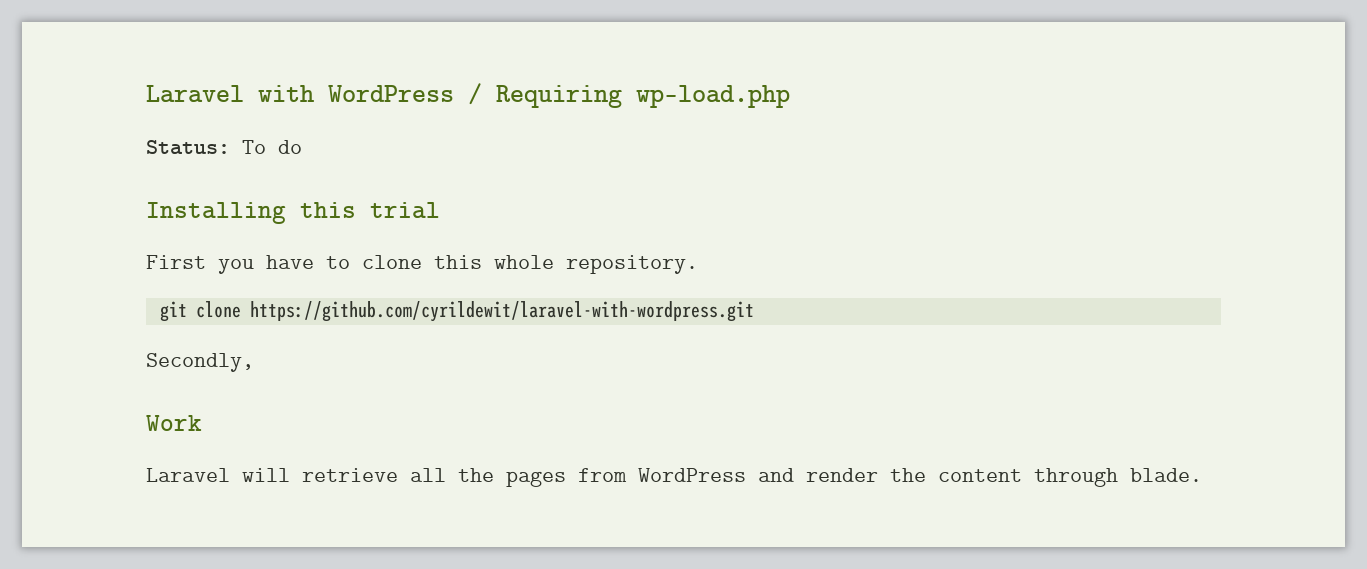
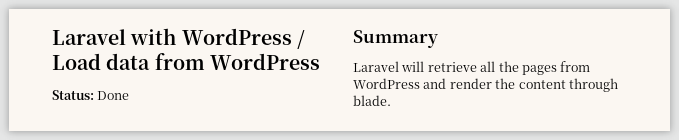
- Laravel with WordPress / Requiring wp-load.php
- Status: To do
- Installing this trial
- First you have to clone this whole repository.
- git clone https://github.com/cyrildewit/laravel-with-wordpress.git
- Secondly,
- Work
+ Laravel with WordPress / Load data from WordPress
+ Status: Done
+ Summary

